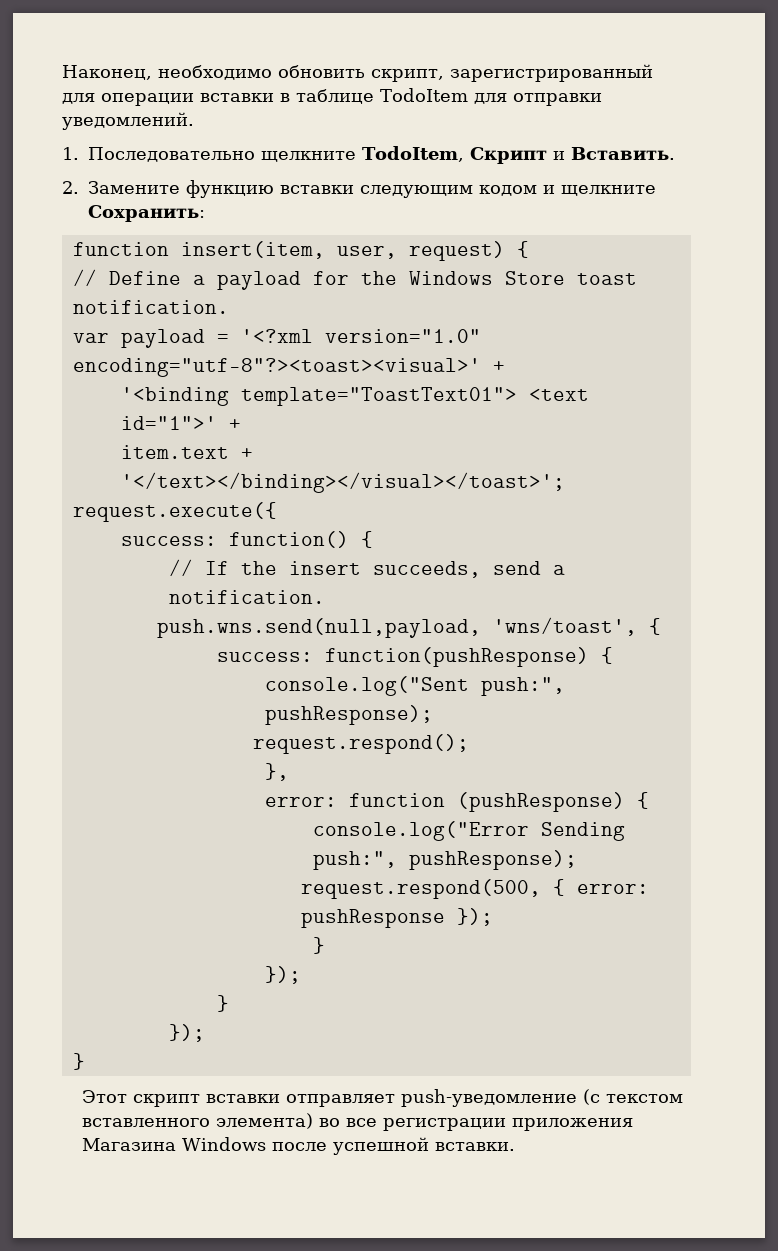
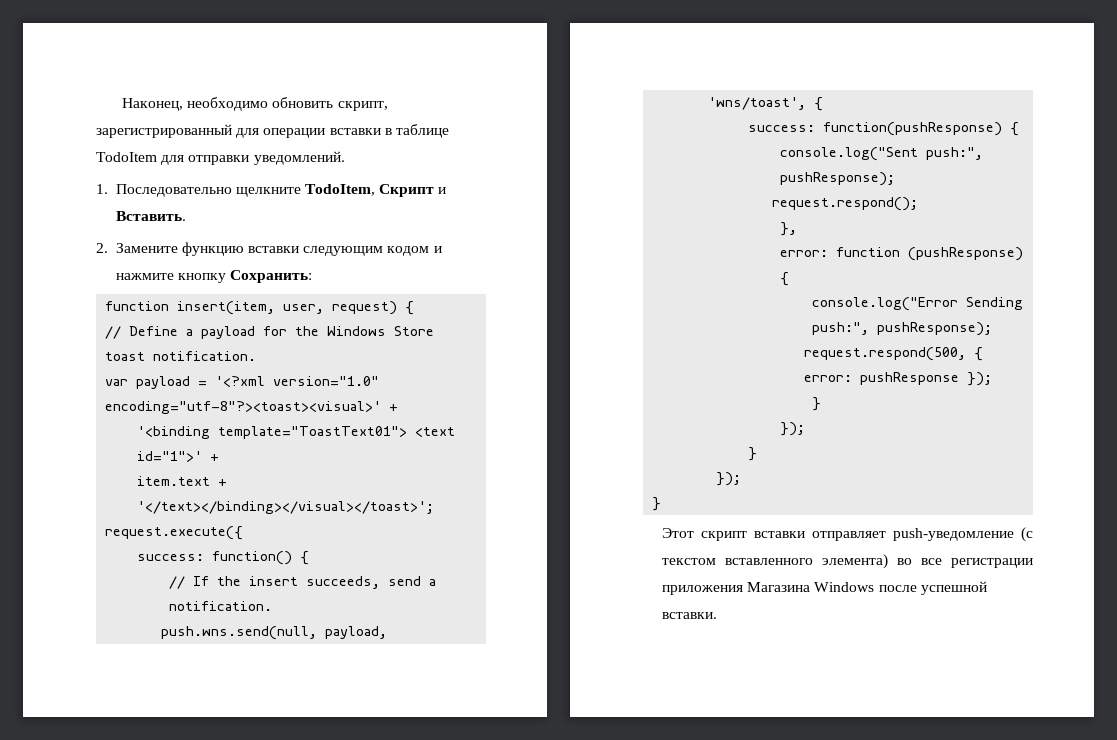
- 2. Замените функцию вставки следующим кодом и щелкните Сохранить:
+ 2. Замените функцию вставки следующим кодом и нажмите кнопку Сохранить:
- push.wns.send(null,payload, 'wns/toast', {
+ push.wns.send(null, payload, 'wns/toast', {

